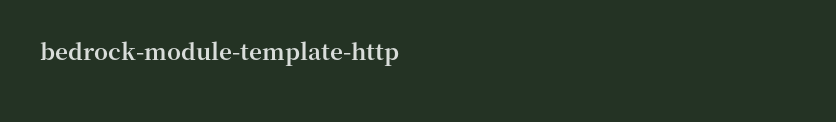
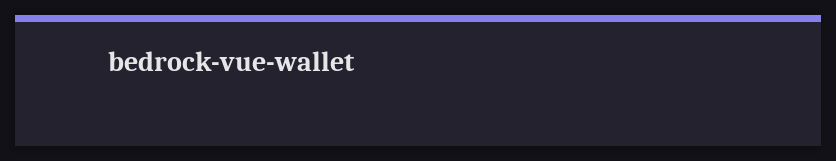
- bedrock-module-template-http
+ bedrock-vue-wallet

